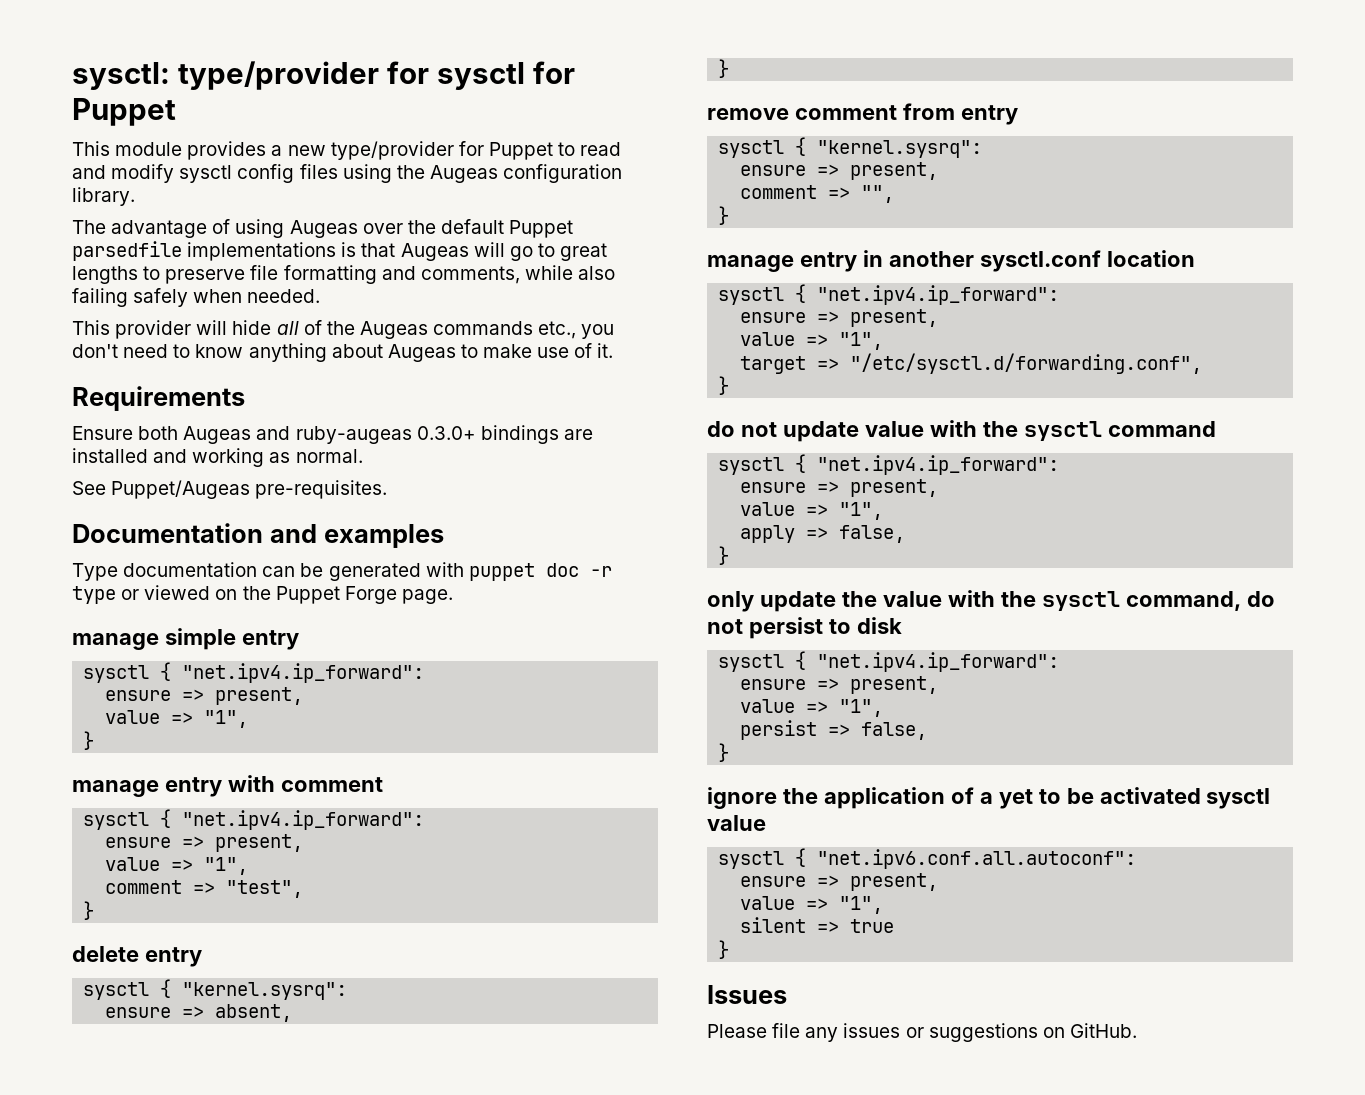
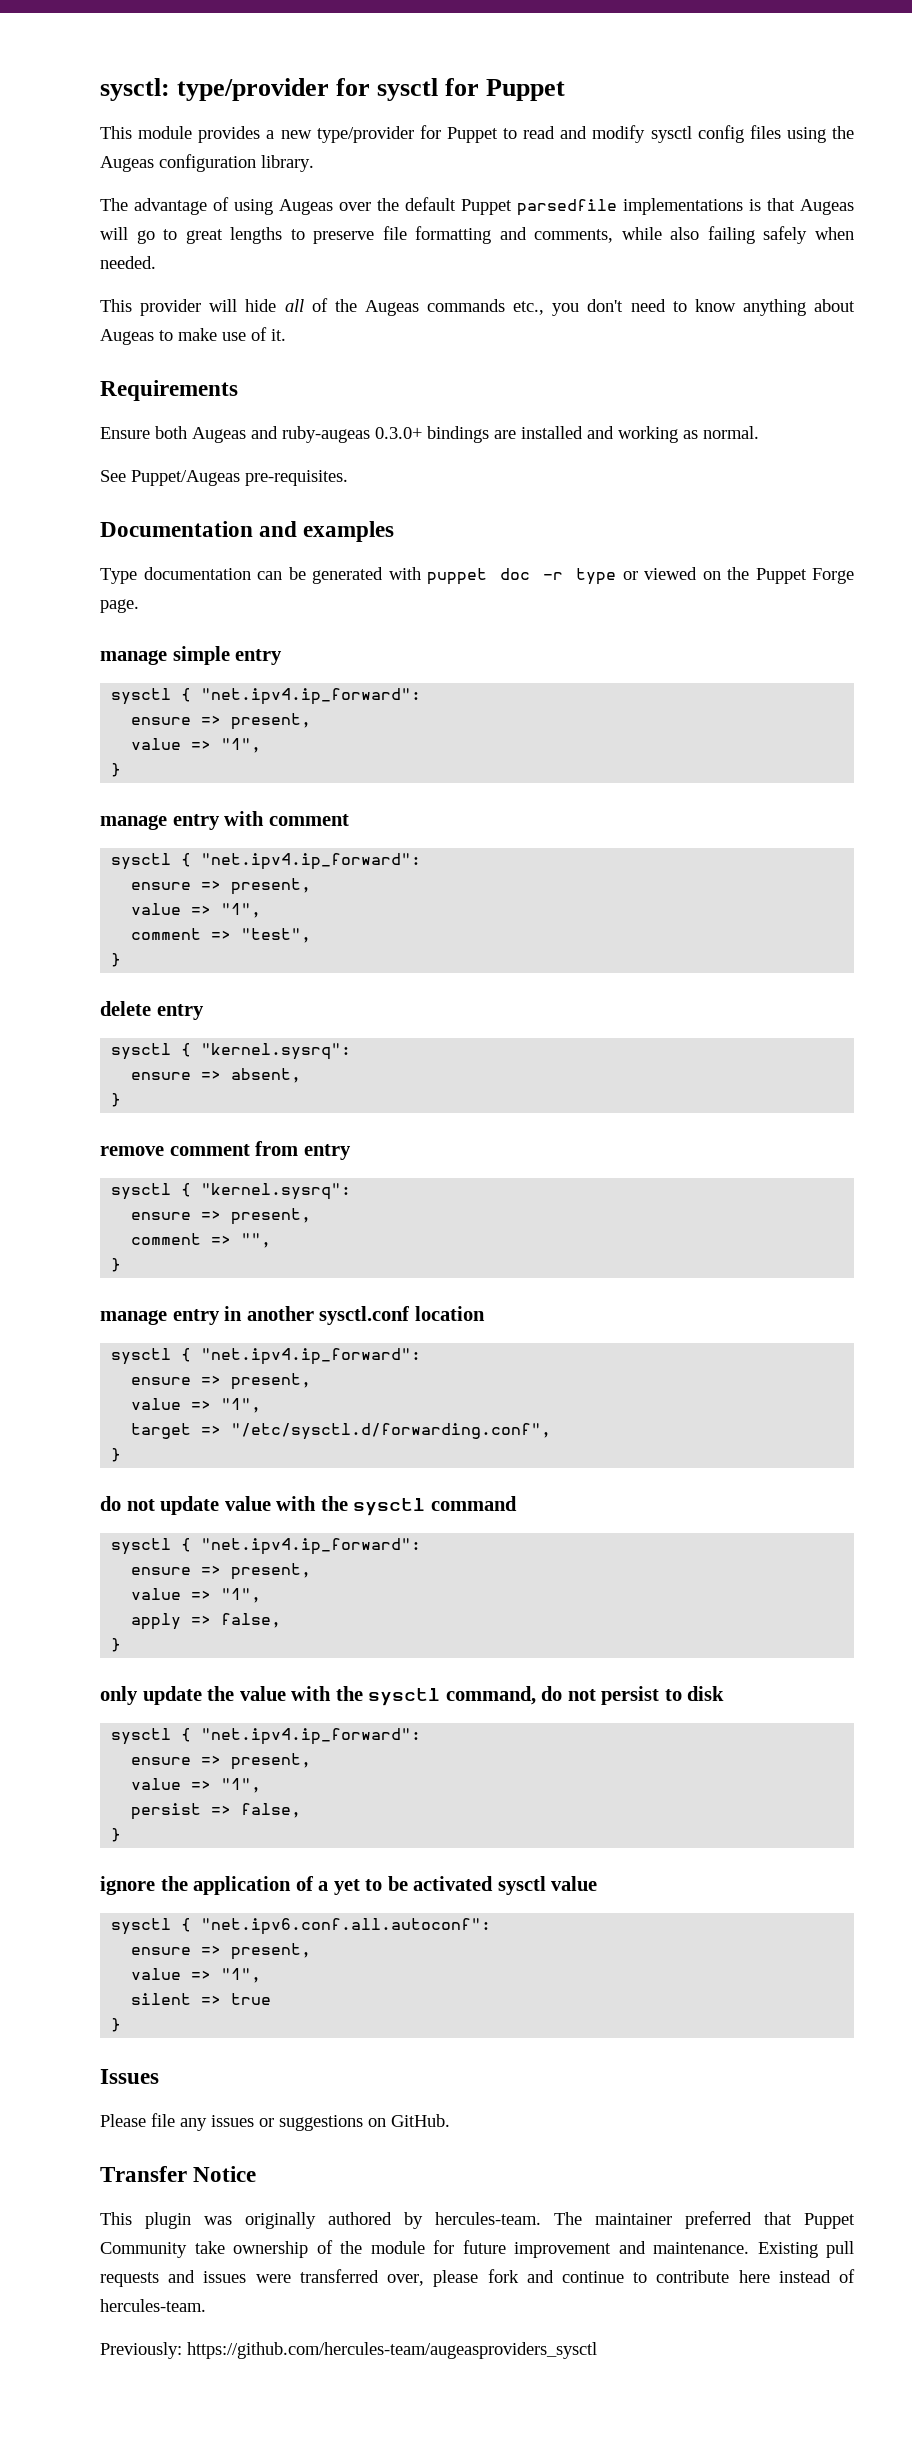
+ Transfer Notice
+ This plugin was originally authored by hercules-team. The maintainer preferred that Puppet Community take ownership of the module for future improvement and maintenance. Existing pull requests and issues were transferred over, please fork and continue to contribute here instead of hercules-team.
+ Previously: https://github.com/hercules-team/augeasproviders_sysctl

